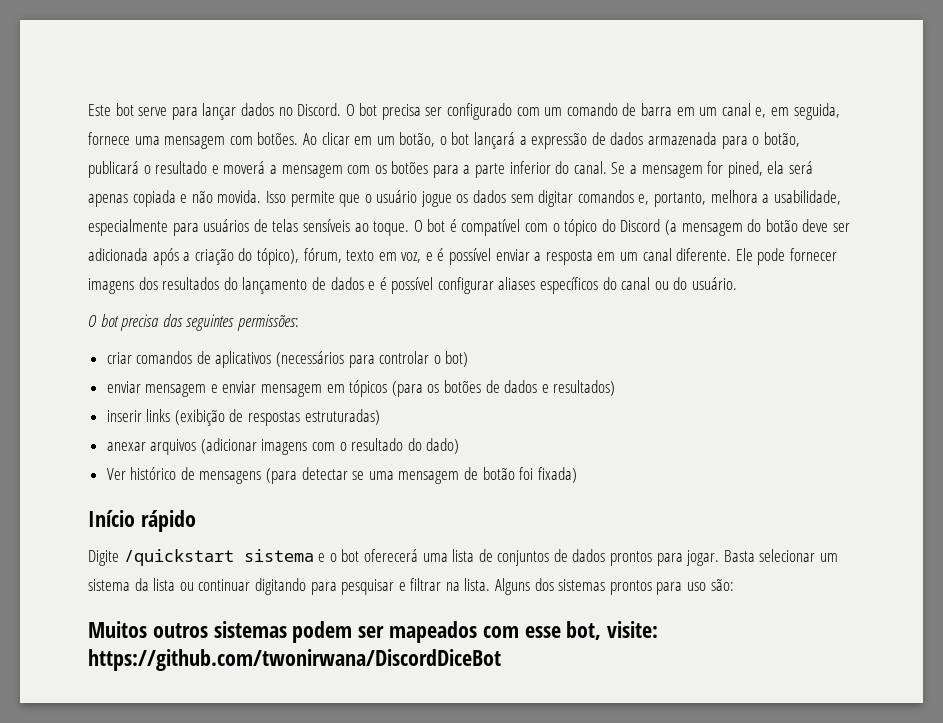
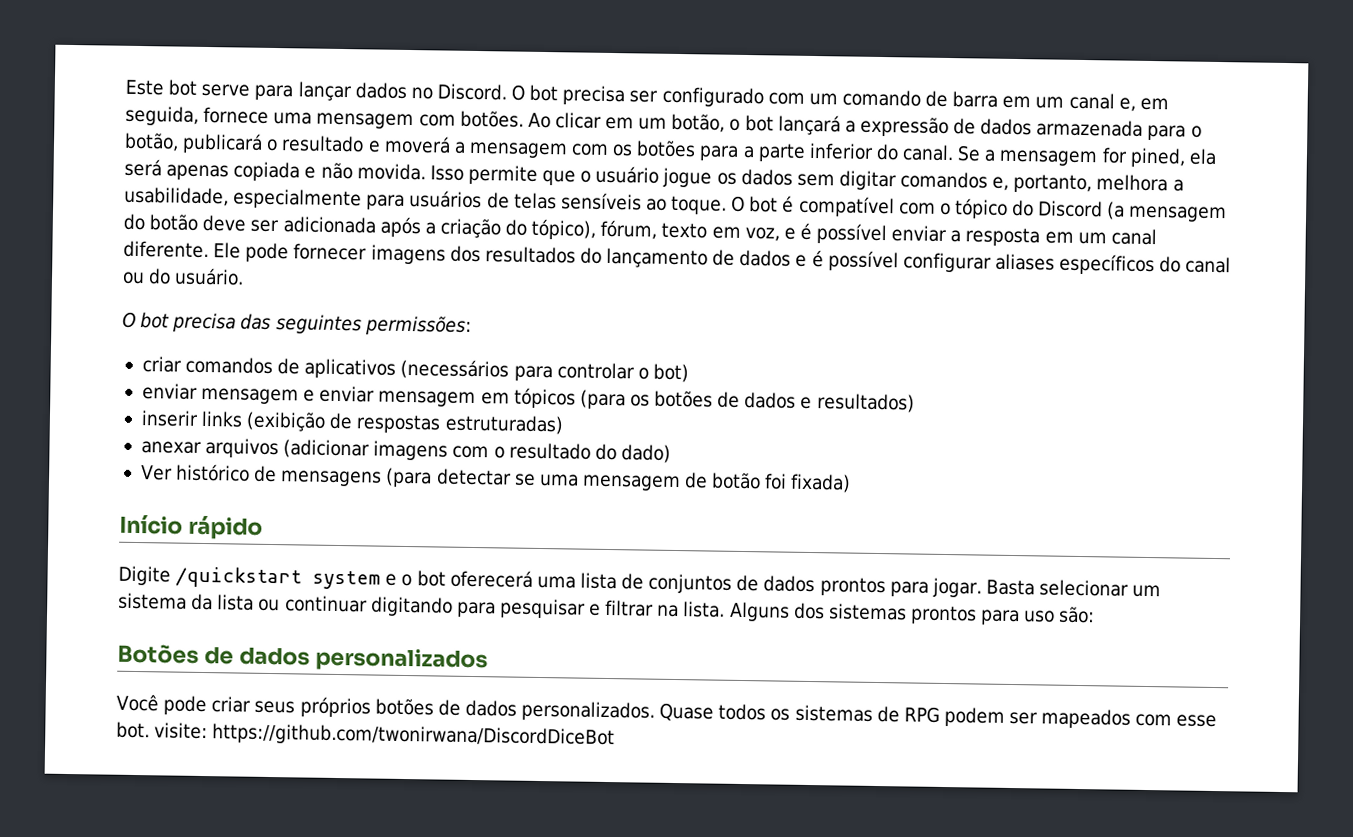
- Digite /quickstart sistema e o bot oferecerá uma lista de conjuntos de dados prontos para jogar.
+ Digite /quickstart system e o bot oferecerá uma lista de conjuntos de dados prontos para jogar.
- Muitos outros sistemas podem ser mapeados com esse bot, visite: https://github.com/twonirwana/DiscordDiceBot
+ Botões de dados personalizados
+ Você pode criar seus próprios botões de dados personalizados. Quase todos os sistemas de RPG podem ser mapeados com esse bot. visite: https://github.com/twonirwana/DiscordDiceBot

